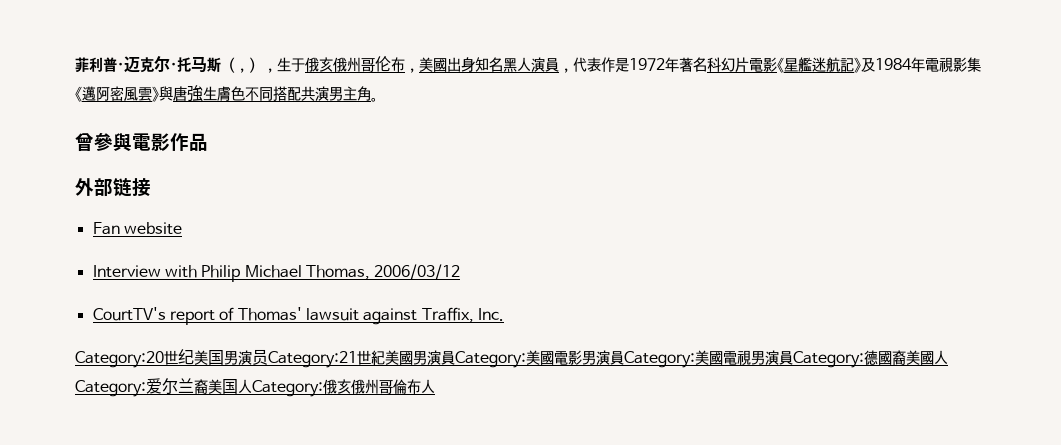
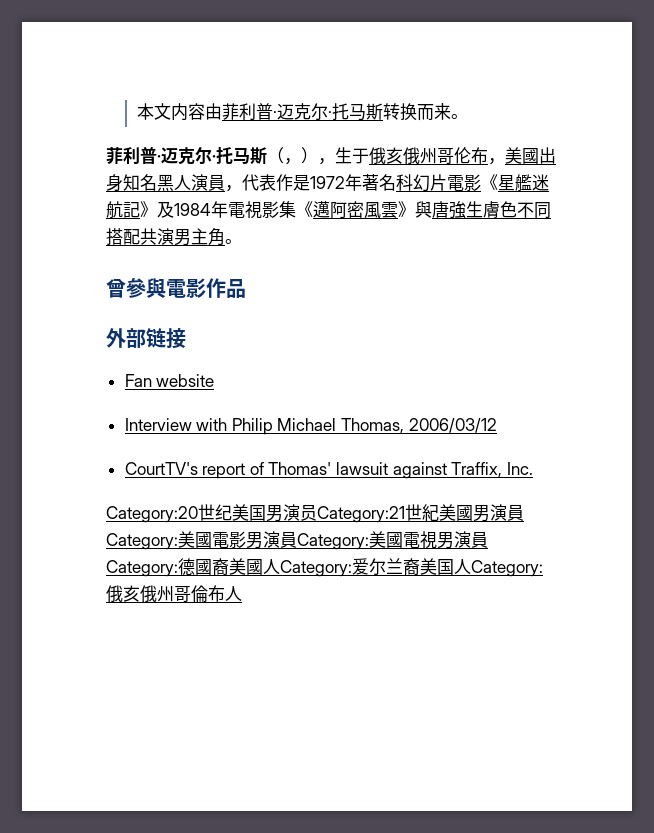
+ 本文内容由菲利普·迈克尔·托马斯转换而来。

